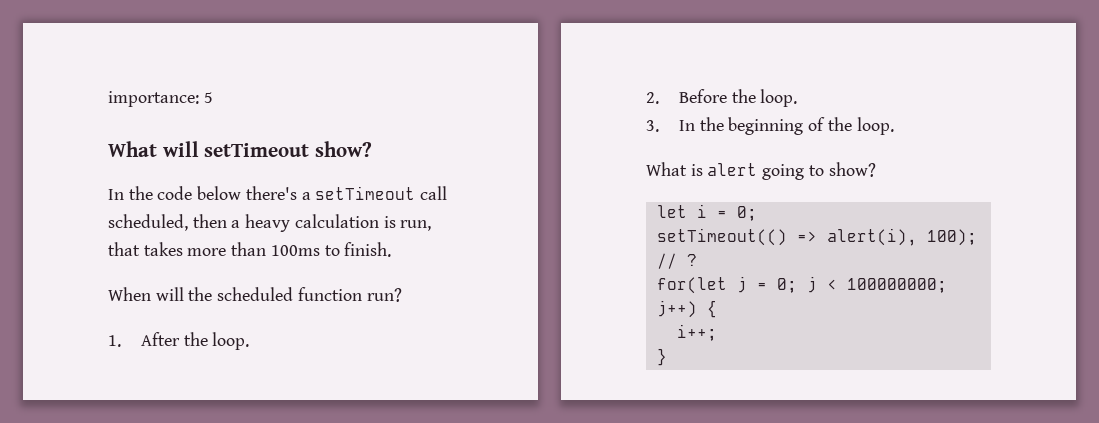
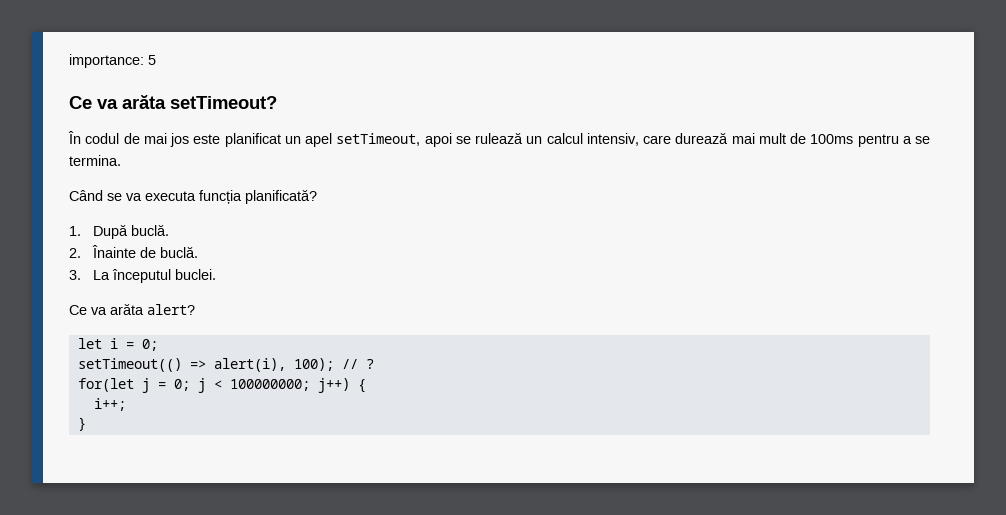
- What will setTimeout show?
- In the code below there's a setTimeout call scheduled, then a heavy calculation is run, that takes more than 100ms to finish.
- When will the scheduled function run?
- 1. After the loop.
- 2. Before the loop.
- 3. In the beginning of the loop.
- What is alert going to show?
+ Ce va arăta setTimeout?
+ În codul de mai jos este planificat un apel setTimeout, apoi se rulează un calcul intensiv, care durează mai mult de 100ms pentru a se termina.
+ Când se va executa funcția planificată?
+ 1. După buclă.
+ 2. Înainte de buclă.
+ 3. La începutul buclei.
+ Ce va arăta alert?

